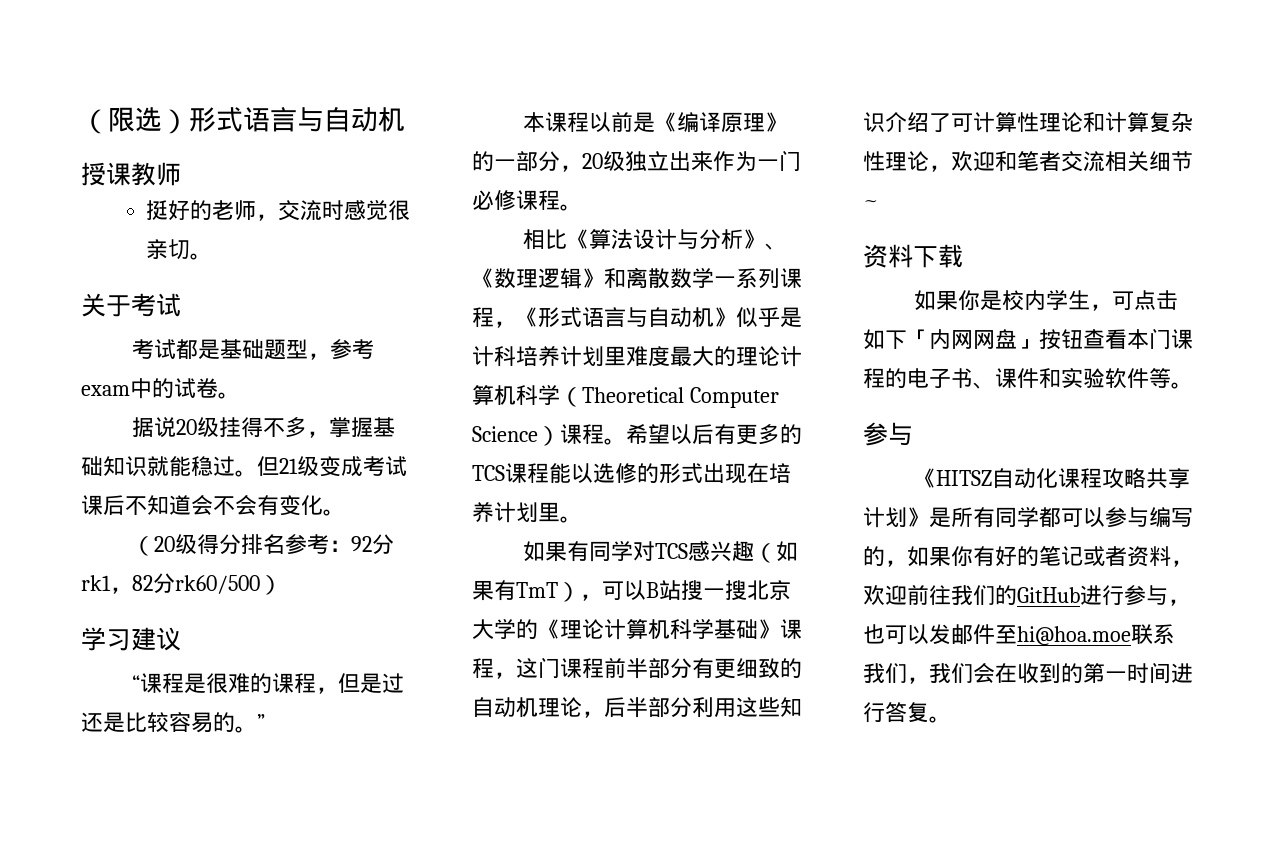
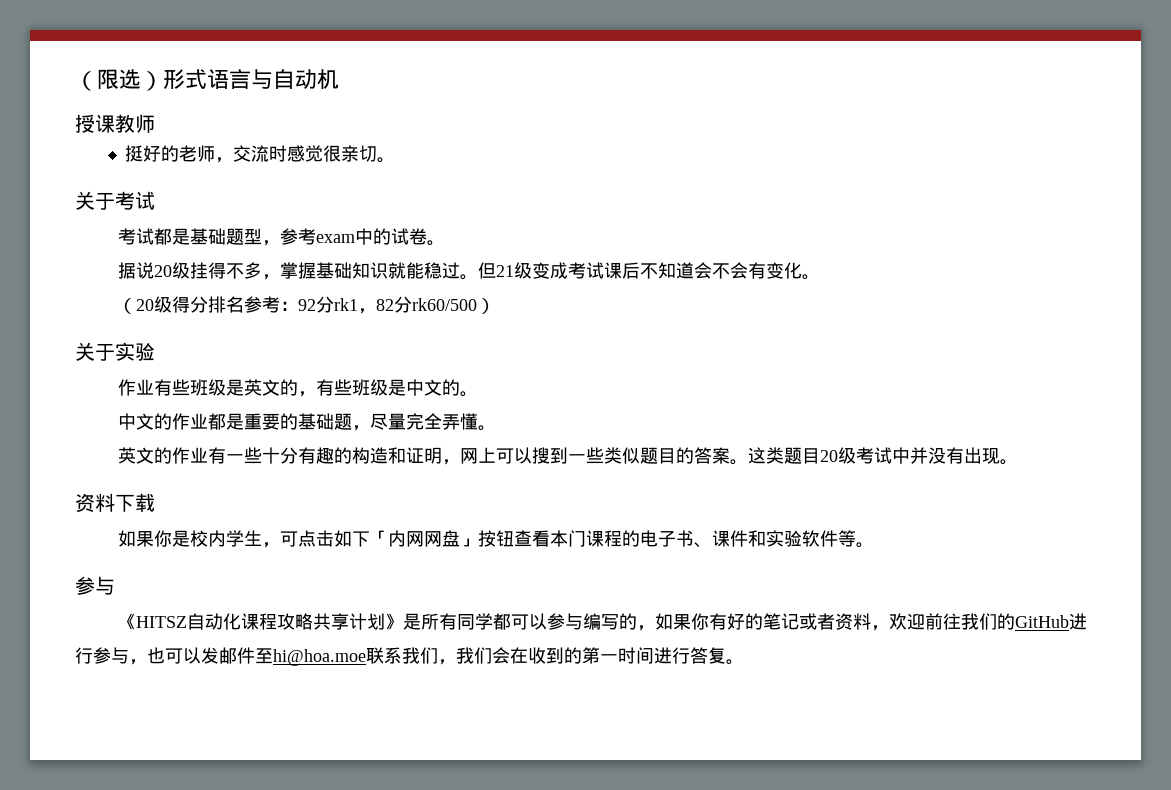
- 学习建议
- “课程是很难的课程，但是过还是比较容易的。”
- 本课程以前是《编译原理》的一部分，20级独立出来作为一门必修课程。
- 相比《算法设计与分析》、《数理逻辑》和离散数学一系列课程，《形式语言与自动机》似乎是计科培养计划里难度最大的理论计算机科学（Theoretical Computer Science）课程。希望以后有更多的TCS课程能以选修的形式出现在培养计划里。
- 如果有同学对TCS感兴趣（如果有TmT），可以B站搜一搜北京大学的《理论计算机科学基础》课程，这门课程前半部分有更细致的自动机理论，后半部分利用这些知识介绍了可计算性理论和计算复杂性理论，欢迎和笔者交流相关细节~
+ 关于实验
+ 作业有些班级是英文的，有些班级是中文的。
+ 中文的作业都是重要的基础题，尽量完全弄懂。
+ 英文的作业有一些十分有趣的构造和证明，网上可以搜到一些类似题目的答案。这类题目20级考试中并没有出现。

